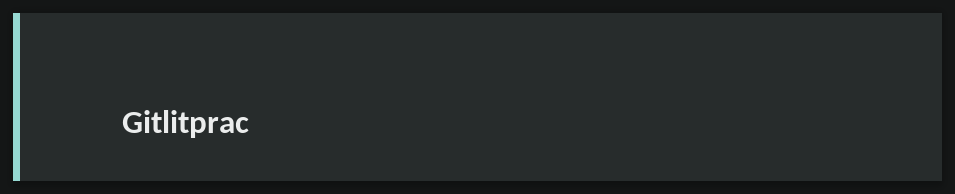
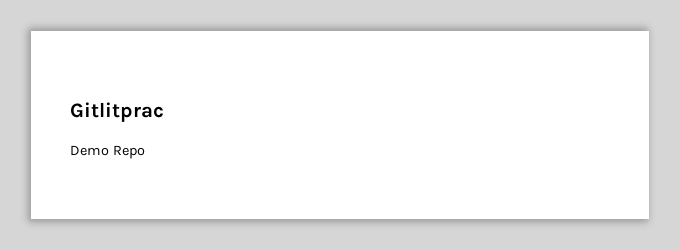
+ Demo Repo

